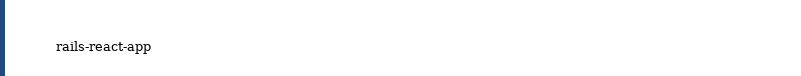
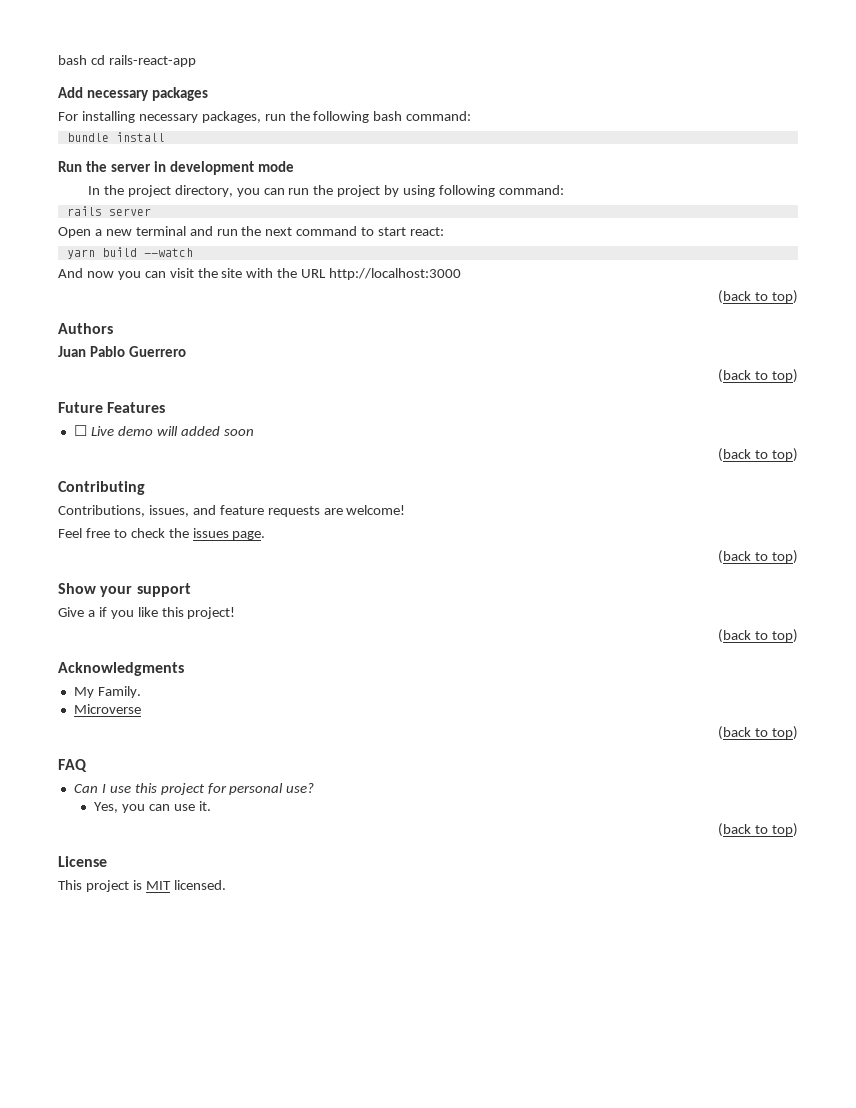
- rails-react-app
+ bash cd rails-react-app
+ Add necessary packages
+ For installing necessary packages, run the following bash command:
+ bundle install
+ Run the server in development mode
+ In the project directory, you can run the project by using following command:
+ rails server
+ Open a new terminal and run the next command to start react:
+ yarn build --watch
+ And now you can visit the site with the URL http://localhost:3000
+ (back to top)
+ Authors
+ Juan Pablo Guerrero
+ (back to top)
+ Future Features
+ ☐ Live demo will added soon
+ (back to top)
+ Contributing
+ Contributions, issues, and feature requests are welcome!
+ Feel free to check the issues page.
+ (back to top)
+ Show your support
+ Give a if you like this project!
+ (back to top)
+ Acknowledgments
+ My Family.
+ Microverse
+ (back to top)
+ FAQ
+ Can I use this project for personal use?
+ Yes, you can use it.
+ (back to top)
+ License
+ This project is MIT licensed.

